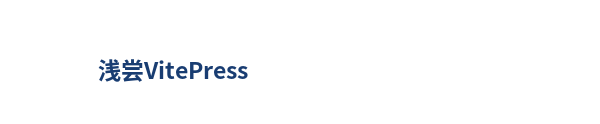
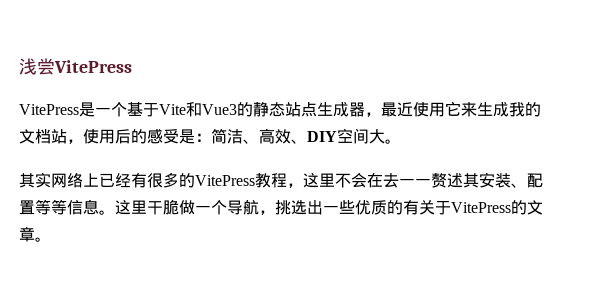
+ VitePress是一个基于Vite和Vue3的静态站点生成器，最近使用它来生成我的文档站，使用后的感受是：简洁、高效、DIY空间大。
+ 其实网络上已经有很多的VitePress教程，这里不会在去一一赘述其安装、配置等等信息。这里干脆做一个导航，挑选出一些优质的有关于VitePress的文章。

